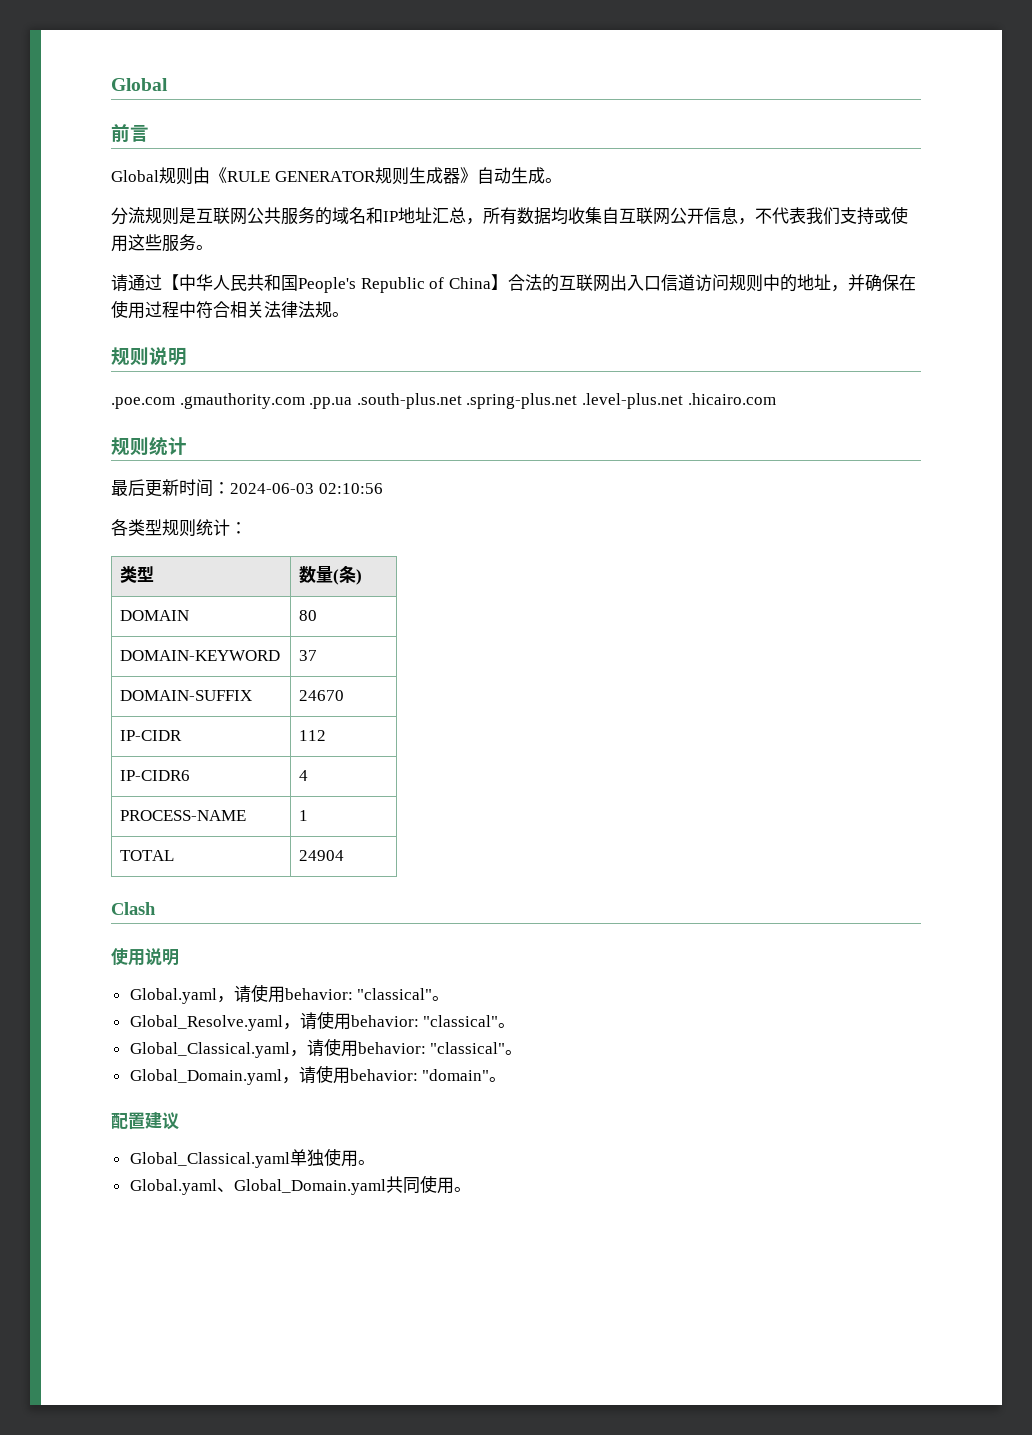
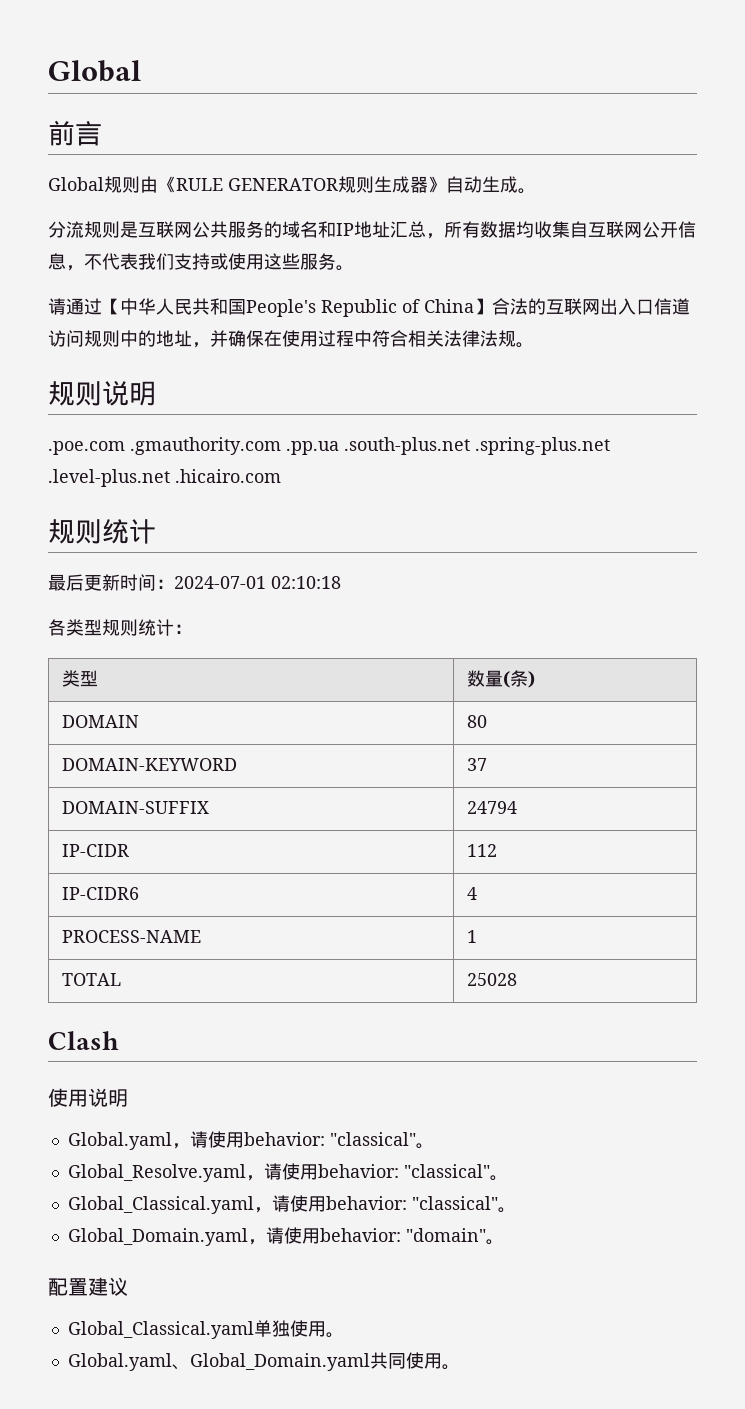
- 最后更新时间：2024-06-03 02:10:56
+ 最后更新时间：2024-07-01 02:10:18
- DOMAIN-SUFFIX | 24670
+ DOMAIN-SUFFIX | 24794
- TOTAL | 24904
+ TOTAL | 25028

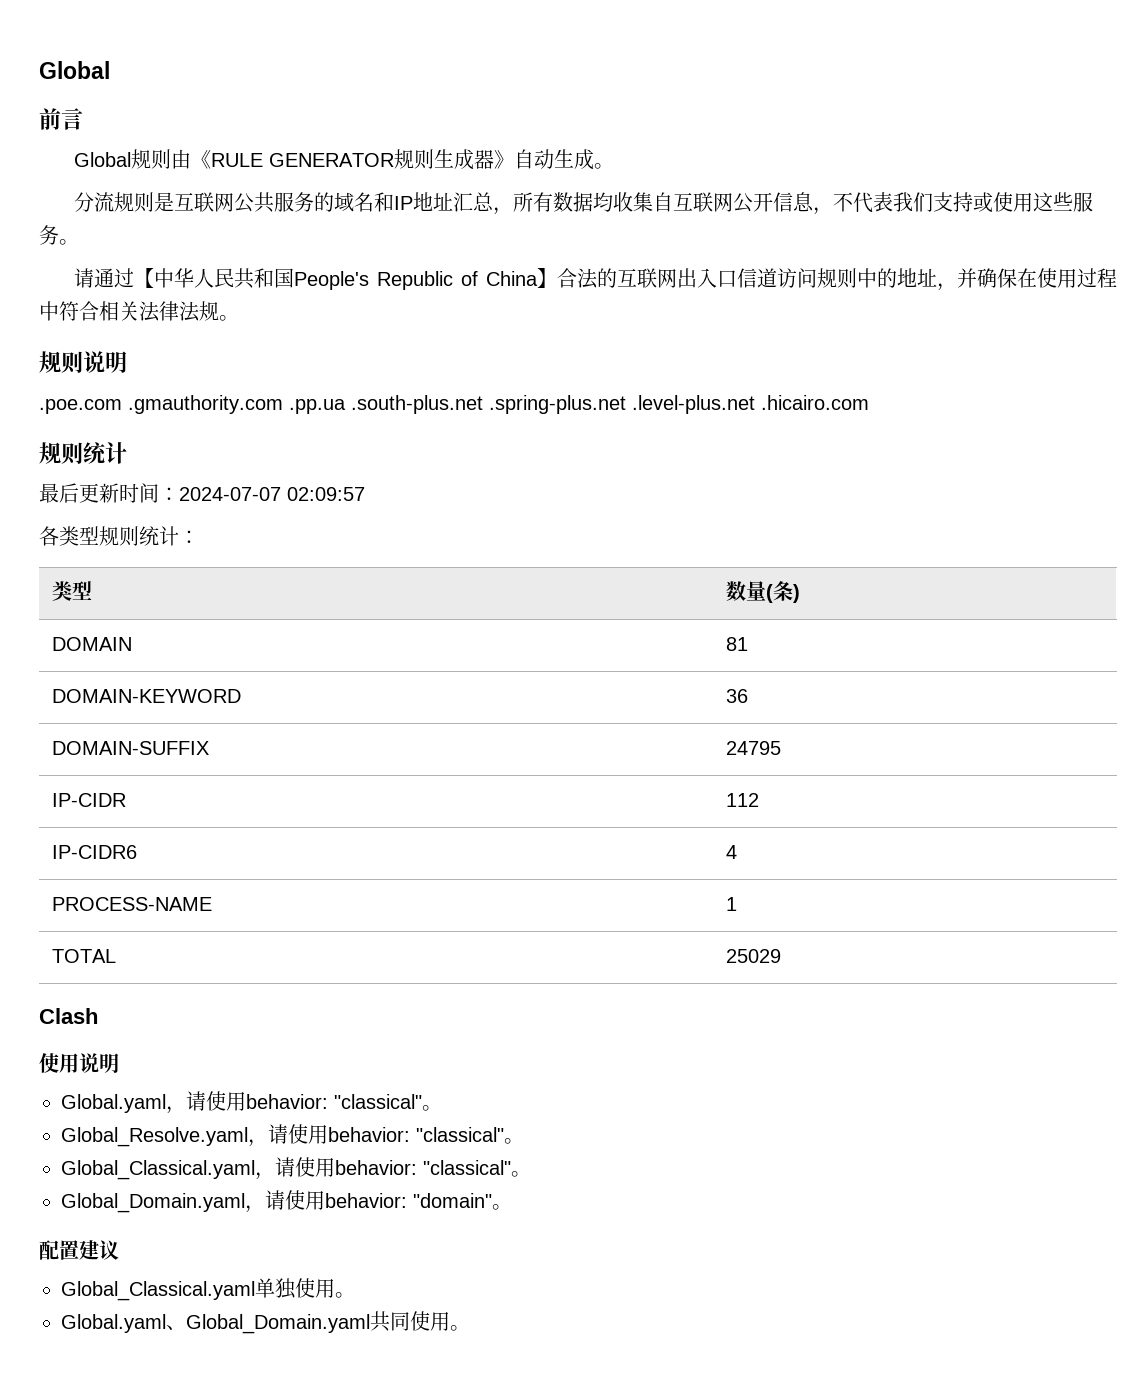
- 最后更新时间：2024-07-01 02:10:18
+ 最后更新时间：2024-07-07 02:09:57
- DOMAIN | 80
+ DOMAIN | 81
- DOMAIN-KEYWORD | 37
+ DOMAIN-KEYWORD | 36
- DOMAIN-SUFFIX | 24794
+ DOMAIN-SUFFIX | 24795
- TOTAL | 25028
+ TOTAL | 25029

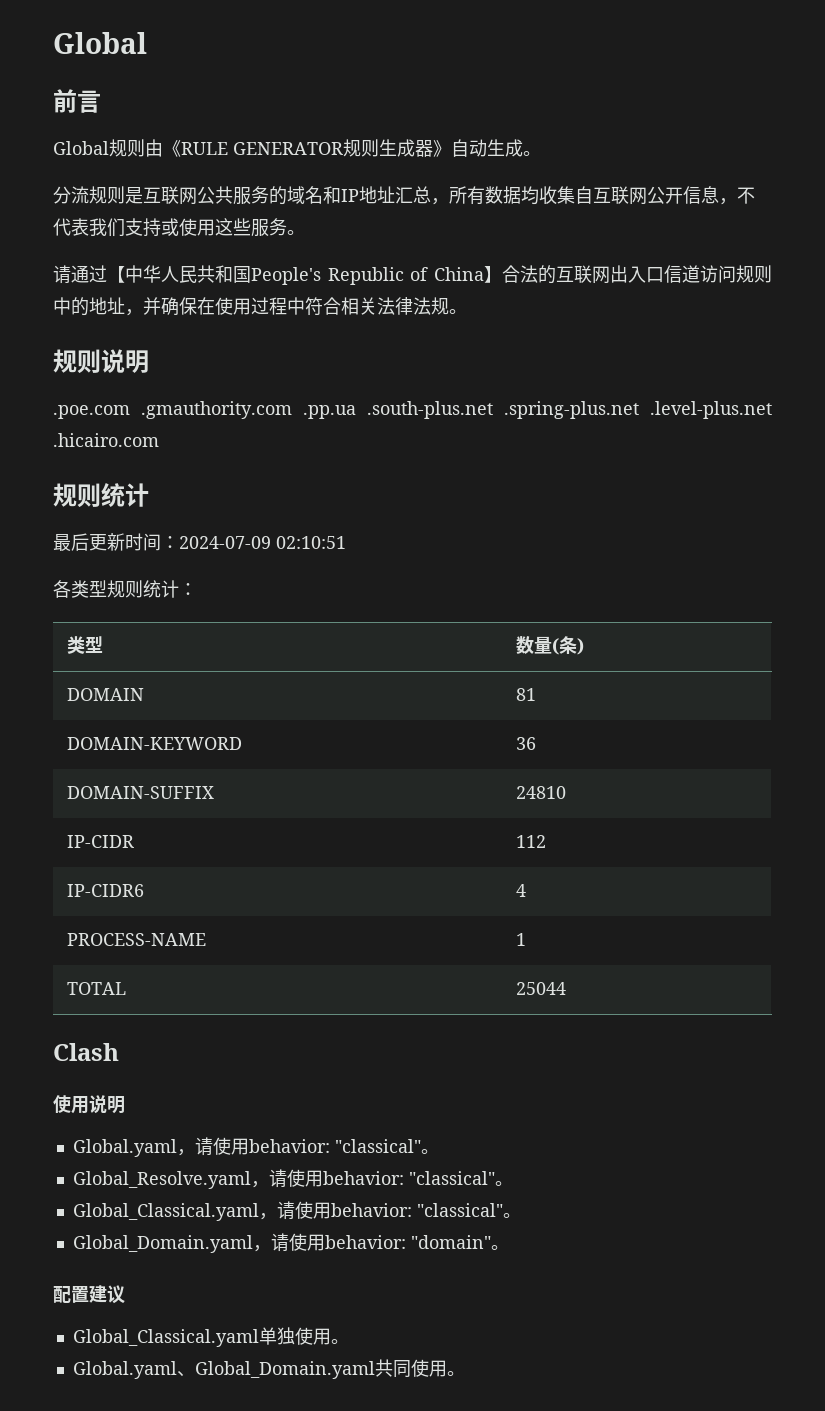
- 最后更新时间：2024-07-07 02:09:57
+ 最后更新时间：2024-07-09 02:10:51
- DOMAIN-SUFFIX | 24795
+ DOMAIN-SUFFIX | 24810
- TOTAL | 25029
+ TOTAL | 25044

